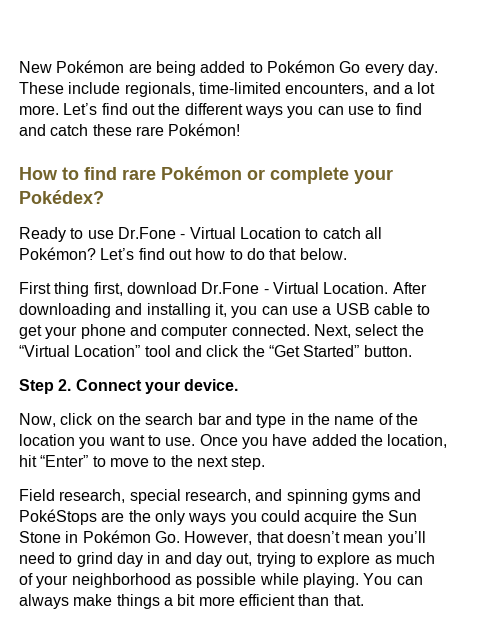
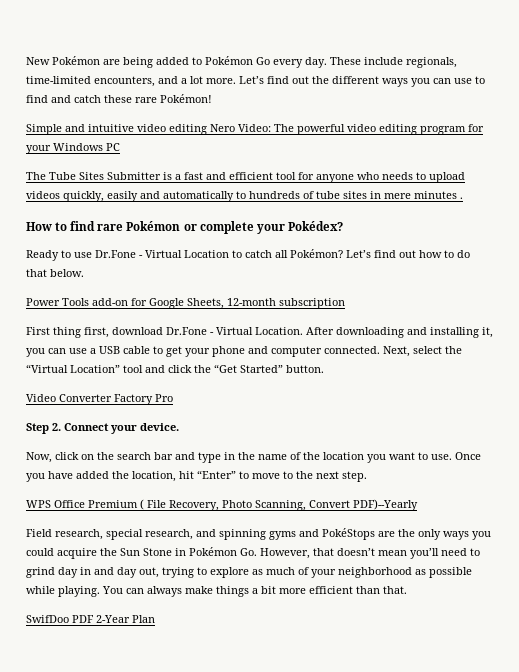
+ Simple and intuitive video editing Nero Video: The powerful video editing program for your Windows PC
+ The Tube Sites Submitter is a fast and efficient tool for anyone who needs to upload videos quickly, easily and automatically to hundreds of tube sites in mere minutes .
+ Power Tools add-on for Google Sheets, 12-month subscription
+ Video Converter Factory Pro
+ WPS Office Premium ( File Recovery, Photo Scanning, Convert PDF)--Yearly
+ SwifDoo PDF 2-Year Plan

